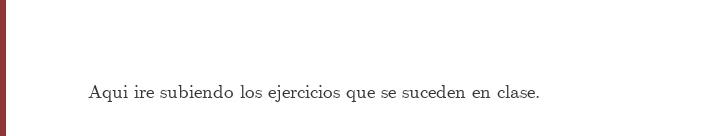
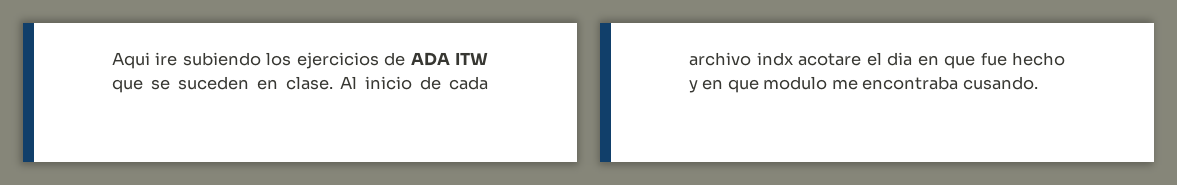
- Aqui ire subiendo los ejercicios que se suceden en clase.
+ Aqui ire subiendo los ejercicios de ADA ITW que se suceden en clase.
+ Al inicio de cada archivo indx acotare el dia en que fue hecho y en que modulo me encontraba cusando.

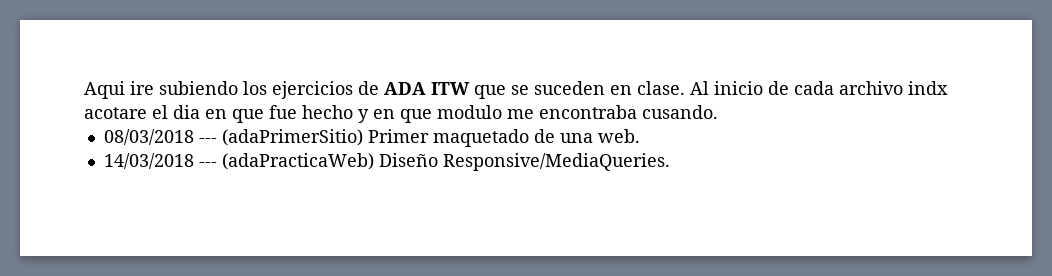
+ 08/03/2018 --- (adaPrimerSitio) Primer maquetado de una web.
+ 14/03/2018 --- (adaPracticaWeb) Diseño Responsive/MediaQueries.

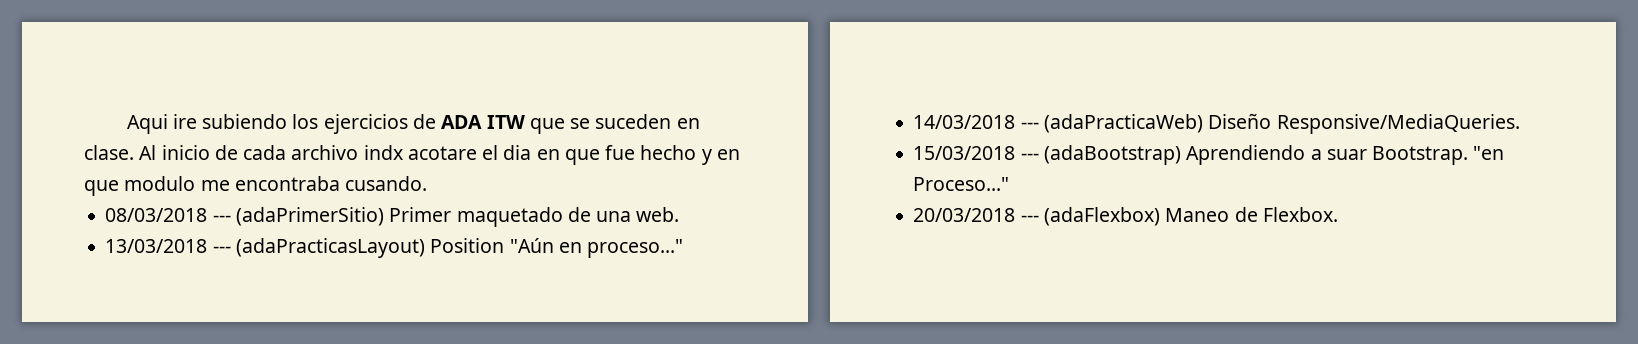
+ 13/03/2018 --- (adaPracticasLayout) Position "Aún en proceso..."
+ 15/03/2018 --- (adaBootstrap) Aprendiendo a suar Bootstrap. "en Proceso..."
+ 20/03/2018 --- (adaFlexbox) Maneo de Flexbox.

